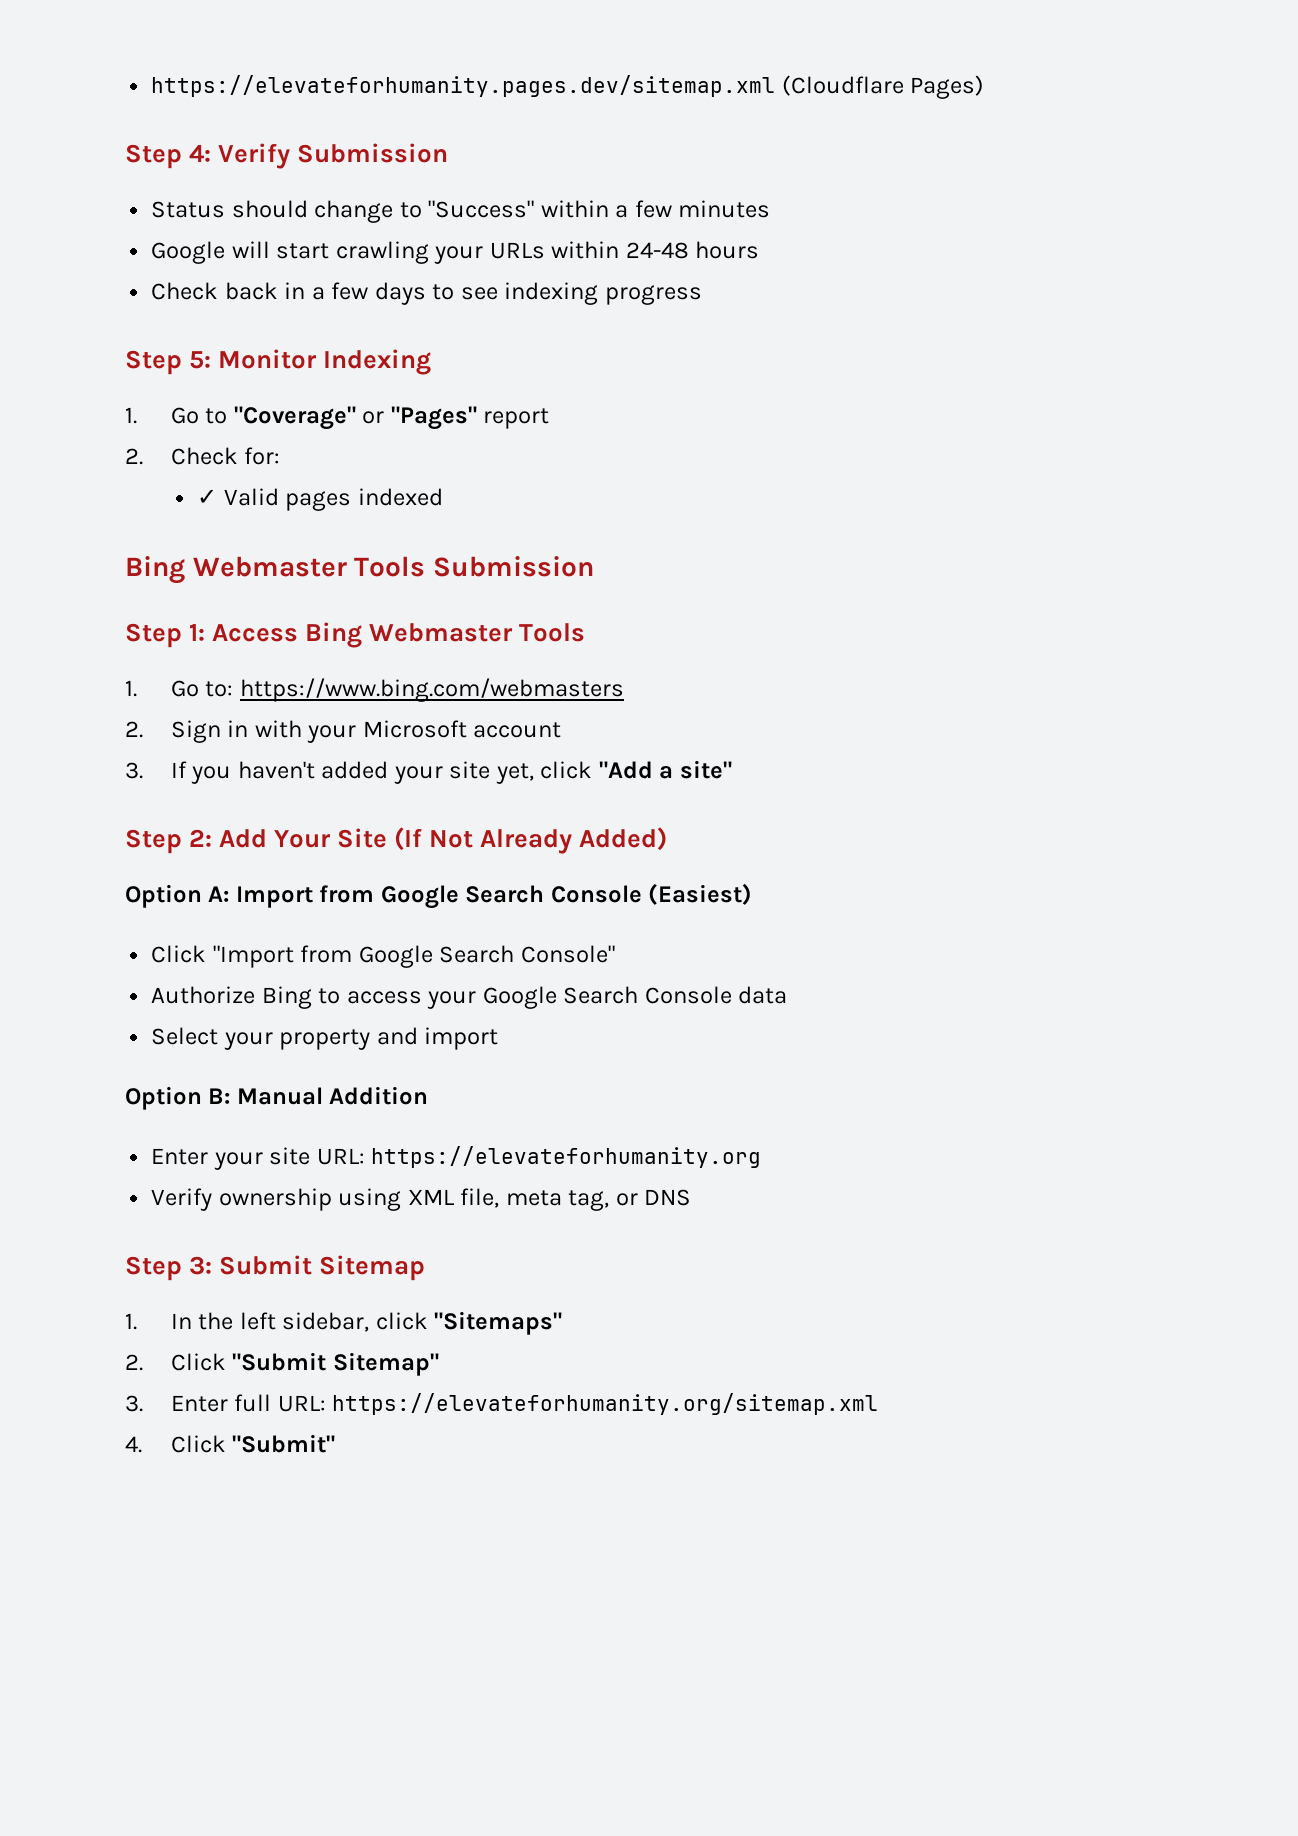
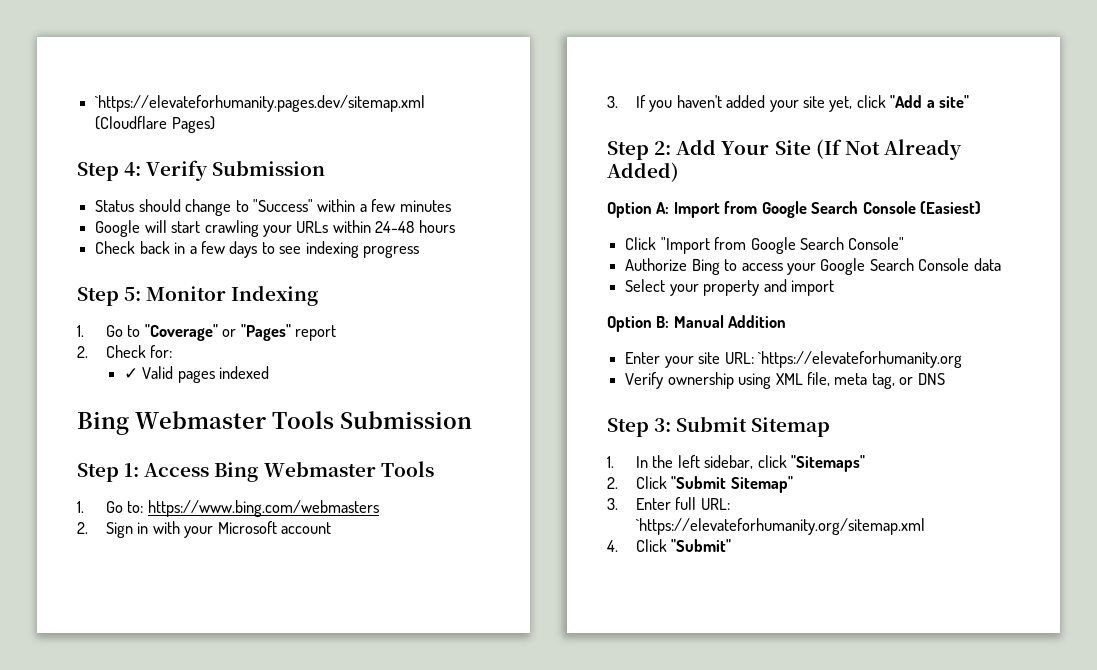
- https://elevateforhumanity.pages.dev/sitemap.xml (Cloudflare Pages)
+ `https://elevateforhumanity.pages.dev/sitemap.xml (Cloudflare Pages)
- Enter your site URL: https://elevateforhumanity.org
+ Enter your site URL: `https://elevateforhumanity.org
- 3. Enter full URL: https://elevateforhumanity.org/sitemap.xml
+ 3. Enter full URL: `https://elevateforhumanity.org/sitemap.xml

